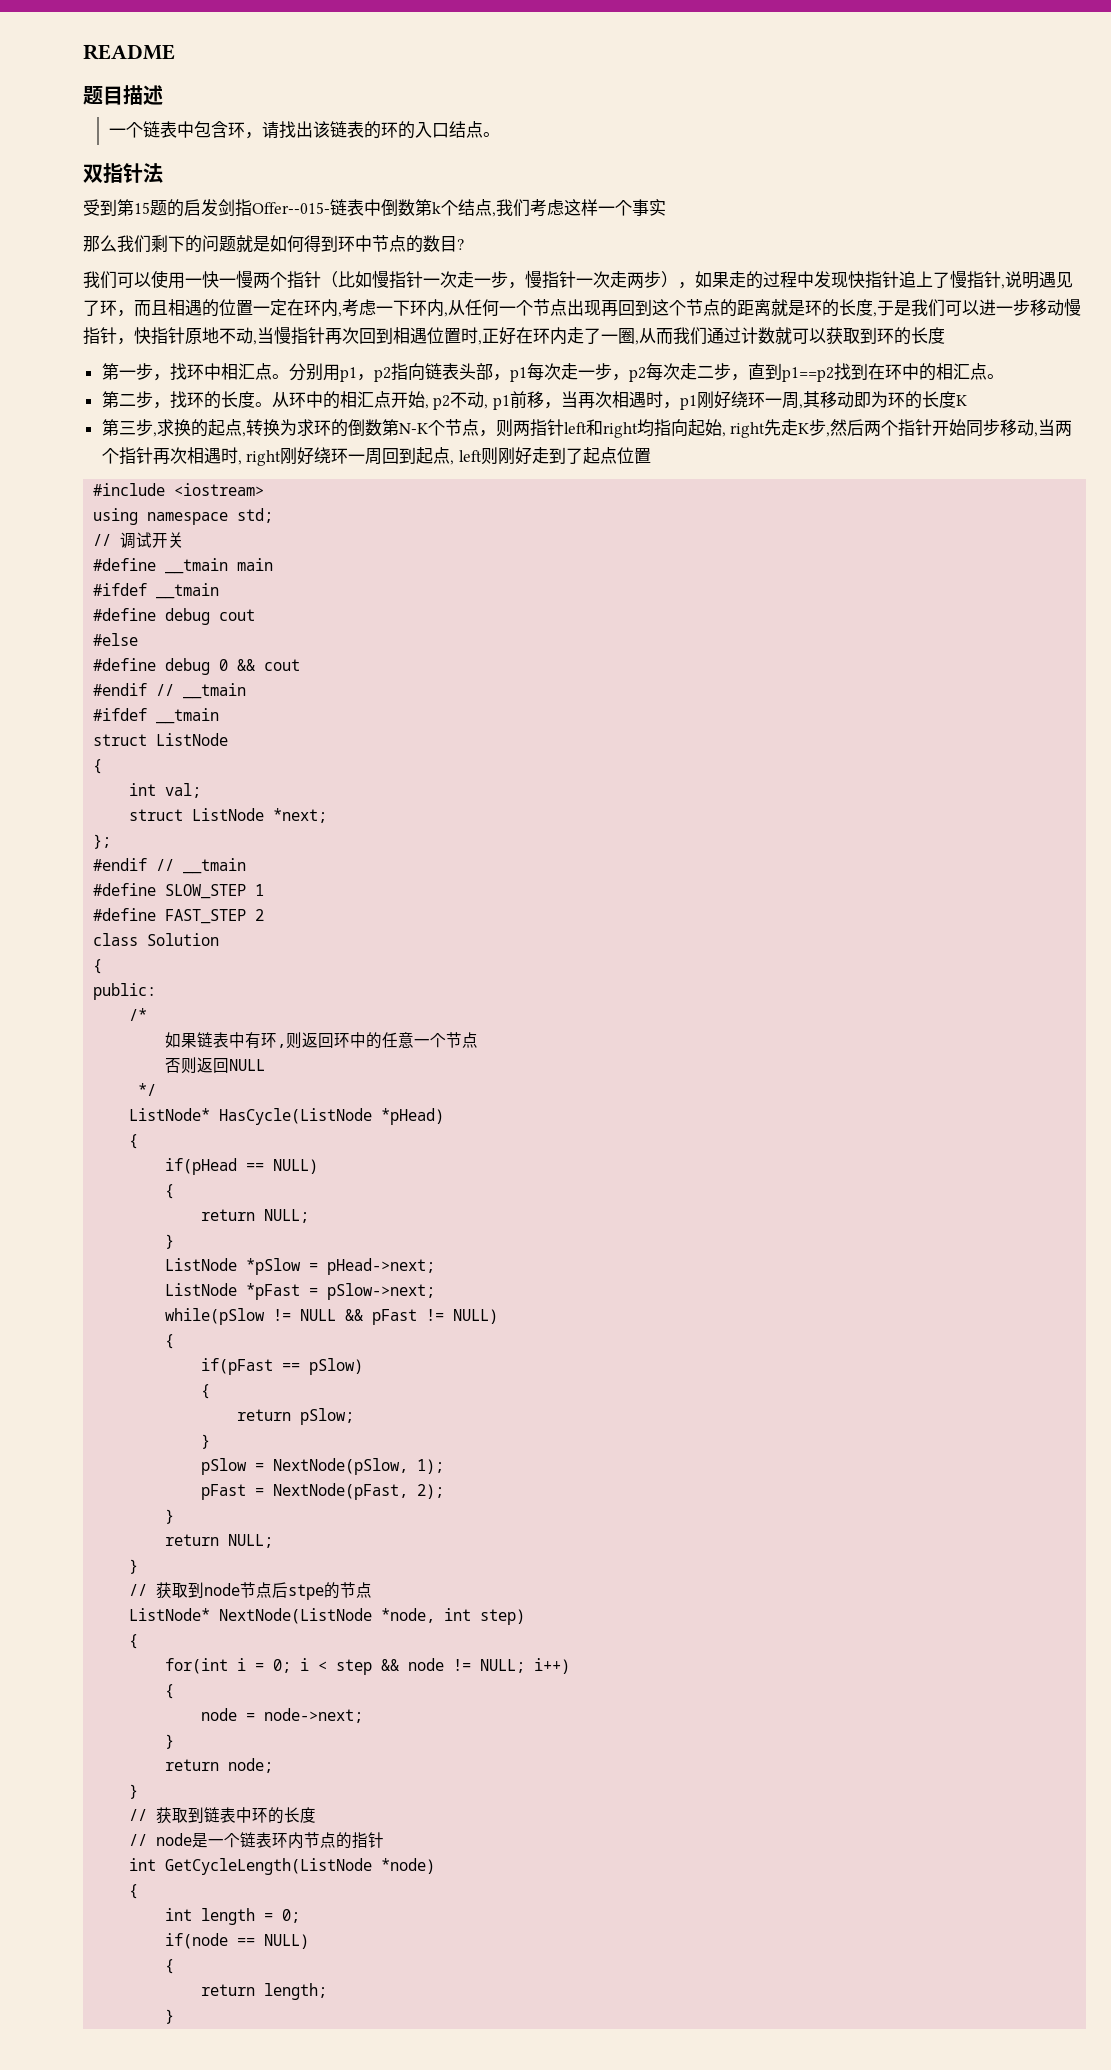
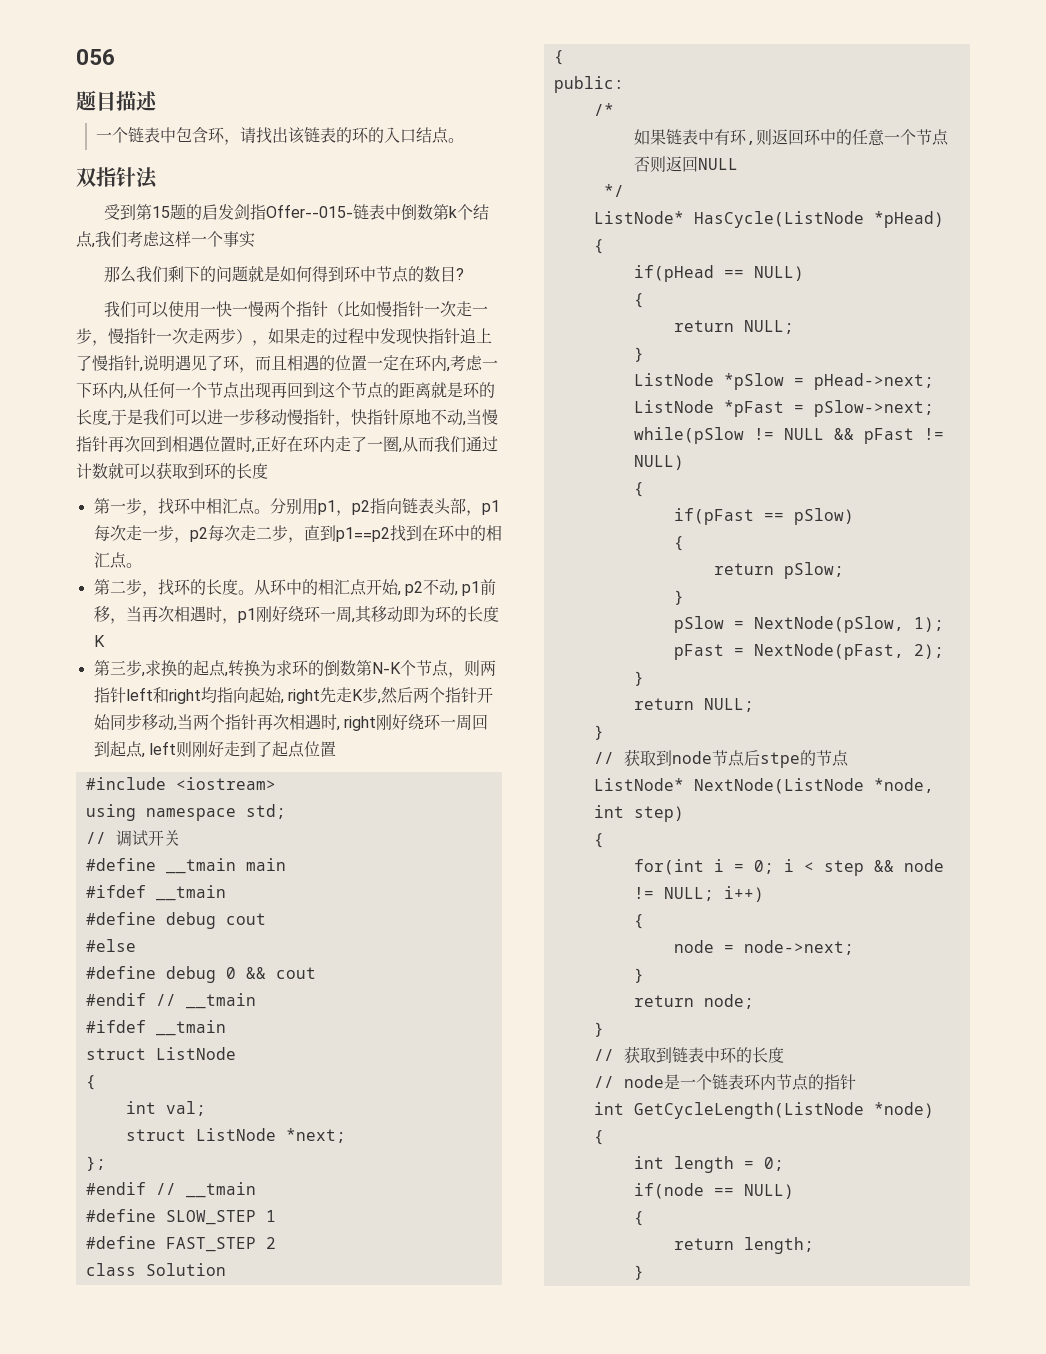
- README
+ 056

